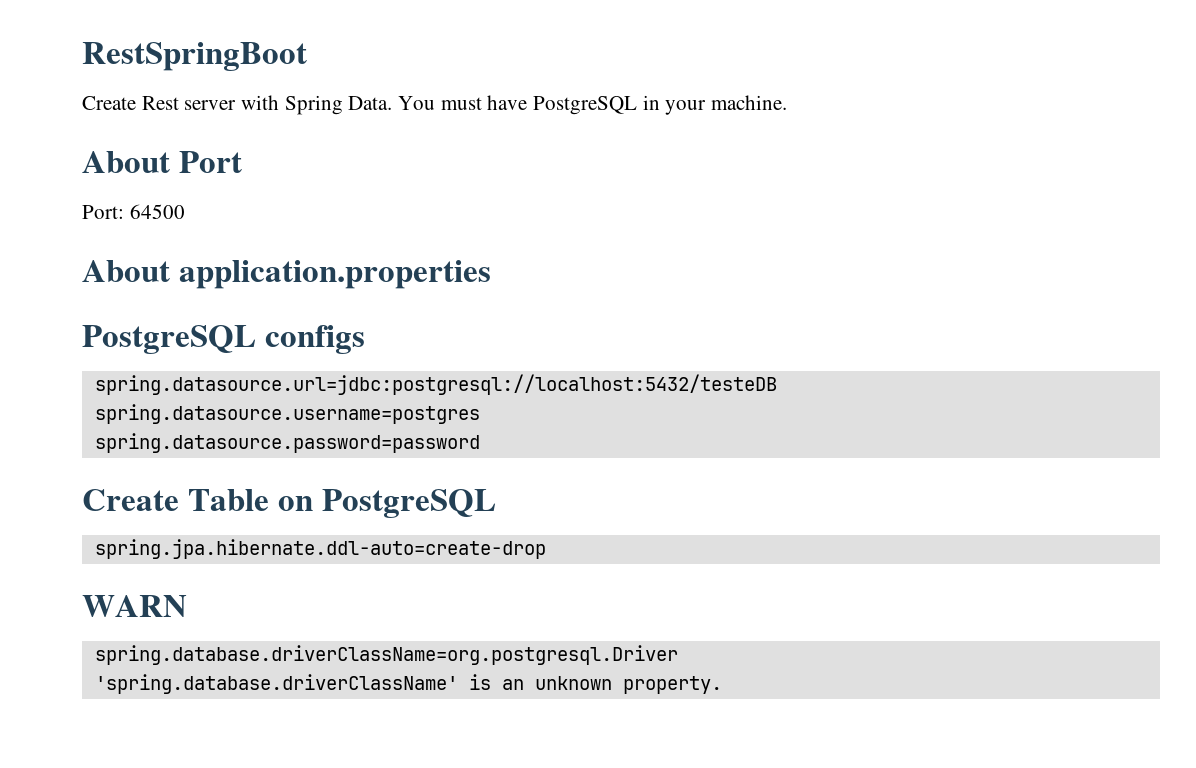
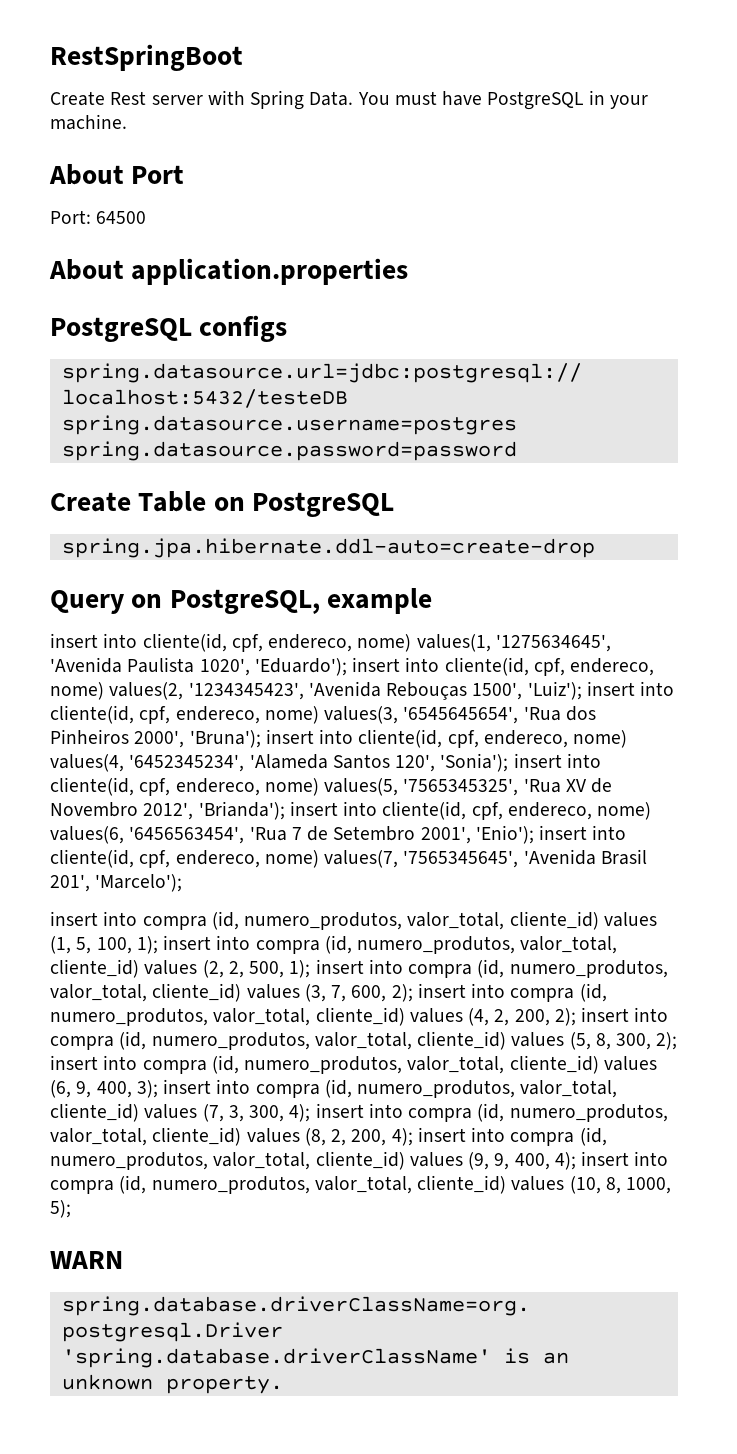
+ Query on PostgreSQL, example
+ insert into cliente(id, cpf, endereco, nome) values(1, '1275634645', 'Avenida Paulista 1020', 'Eduardo'); insert into cliente(id, cpf, endereco, nome) values(2, '1234345423', 'Avenida Rebouças 1500', 'Luiz'); insert into cliente(id, cpf, endereco, nome) values(3, '6545645654', 'Rua dos Pinheiros 2000', 'Bruna'); insert into cliente(id, cpf, endereco, nome) values(4, '6452345234', 'Alameda Santos 120', 'Sonia'); insert into cliente(id, cpf, endereco, nome) values(5, '7565345325', 'Rua XV de Novembro 2012', 'Brianda'); insert into cliente(id, cpf, endereco, nome) values(6, '6456563454', 'Rua 7 de Setembro 2001', 'Enio'); insert into cliente(id, cpf, endereco, nome) values(7, '7565345645', 'Avenida Brasil 201', 'Marcelo');
+ insert into compra (id, numero_produtos, valor_total, cliente_id) values (1, 5, 100, 1); insert into compra (id, numero_produtos, valor_total, cliente_id) values (2, 2, 500, 1); insert into compra (id, numero_produtos, valor_total, cliente_id) values (3, 7, 600, 2); insert into compra (id, numero_produtos, valor_total, cliente_id) values (4, 2, 200, 2); insert into compra (id, numero_produtos, valor_total, cliente_id) values (5, 8, 300, 2); insert into compra (id, numero_produtos, valor_total, cliente_id) values (6, 9, 400, 3); insert into compra (id, numero_produtos, valor_total, cliente_id) values (7, 3, 300, 4); insert into compra (id, numero_produtos, valor_total, cliente_id) values (8, 2, 200, 4); insert into compra (id, numero_produtos, valor_total, cliente_id) values (9, 9, 400, 4); insert into compra (id, numero_produtos, valor_total, cliente_id) values (10, 8, 1000, 5);

